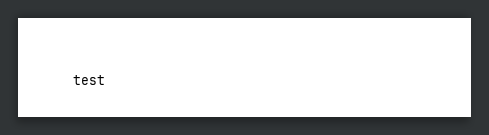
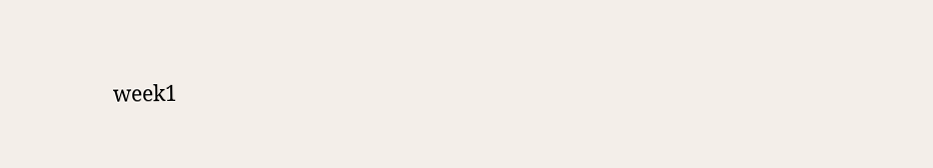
- test
+ week1

